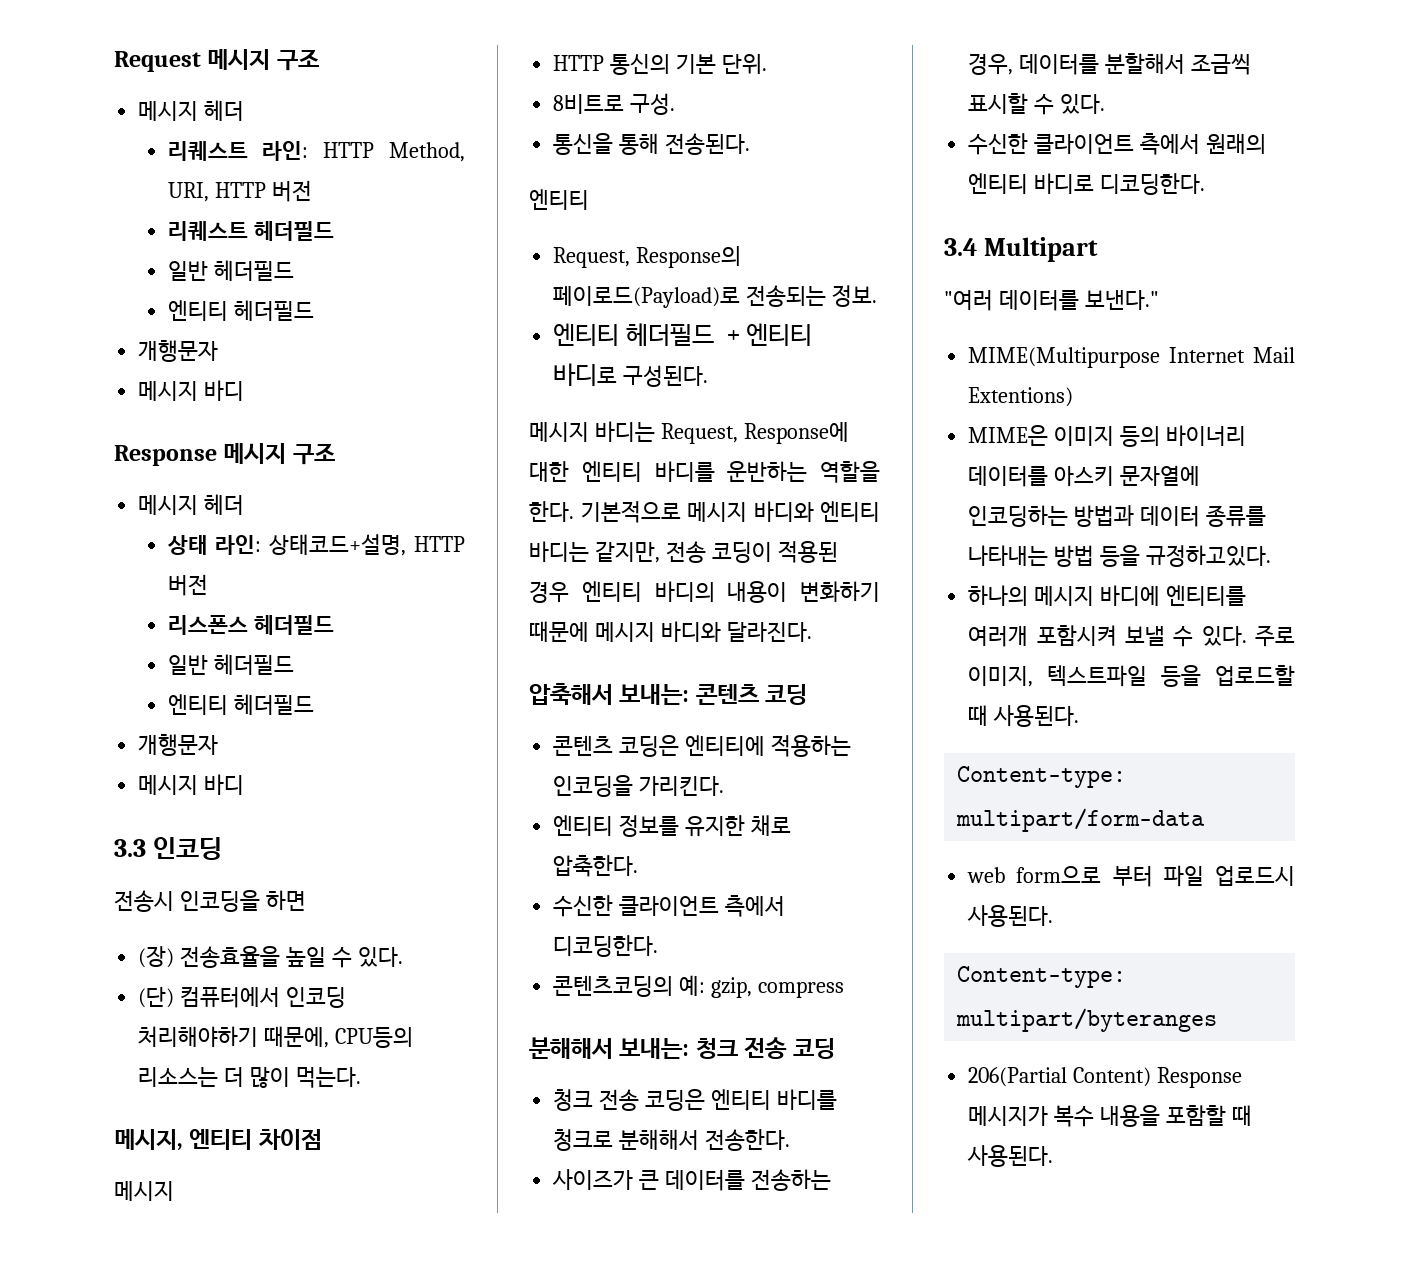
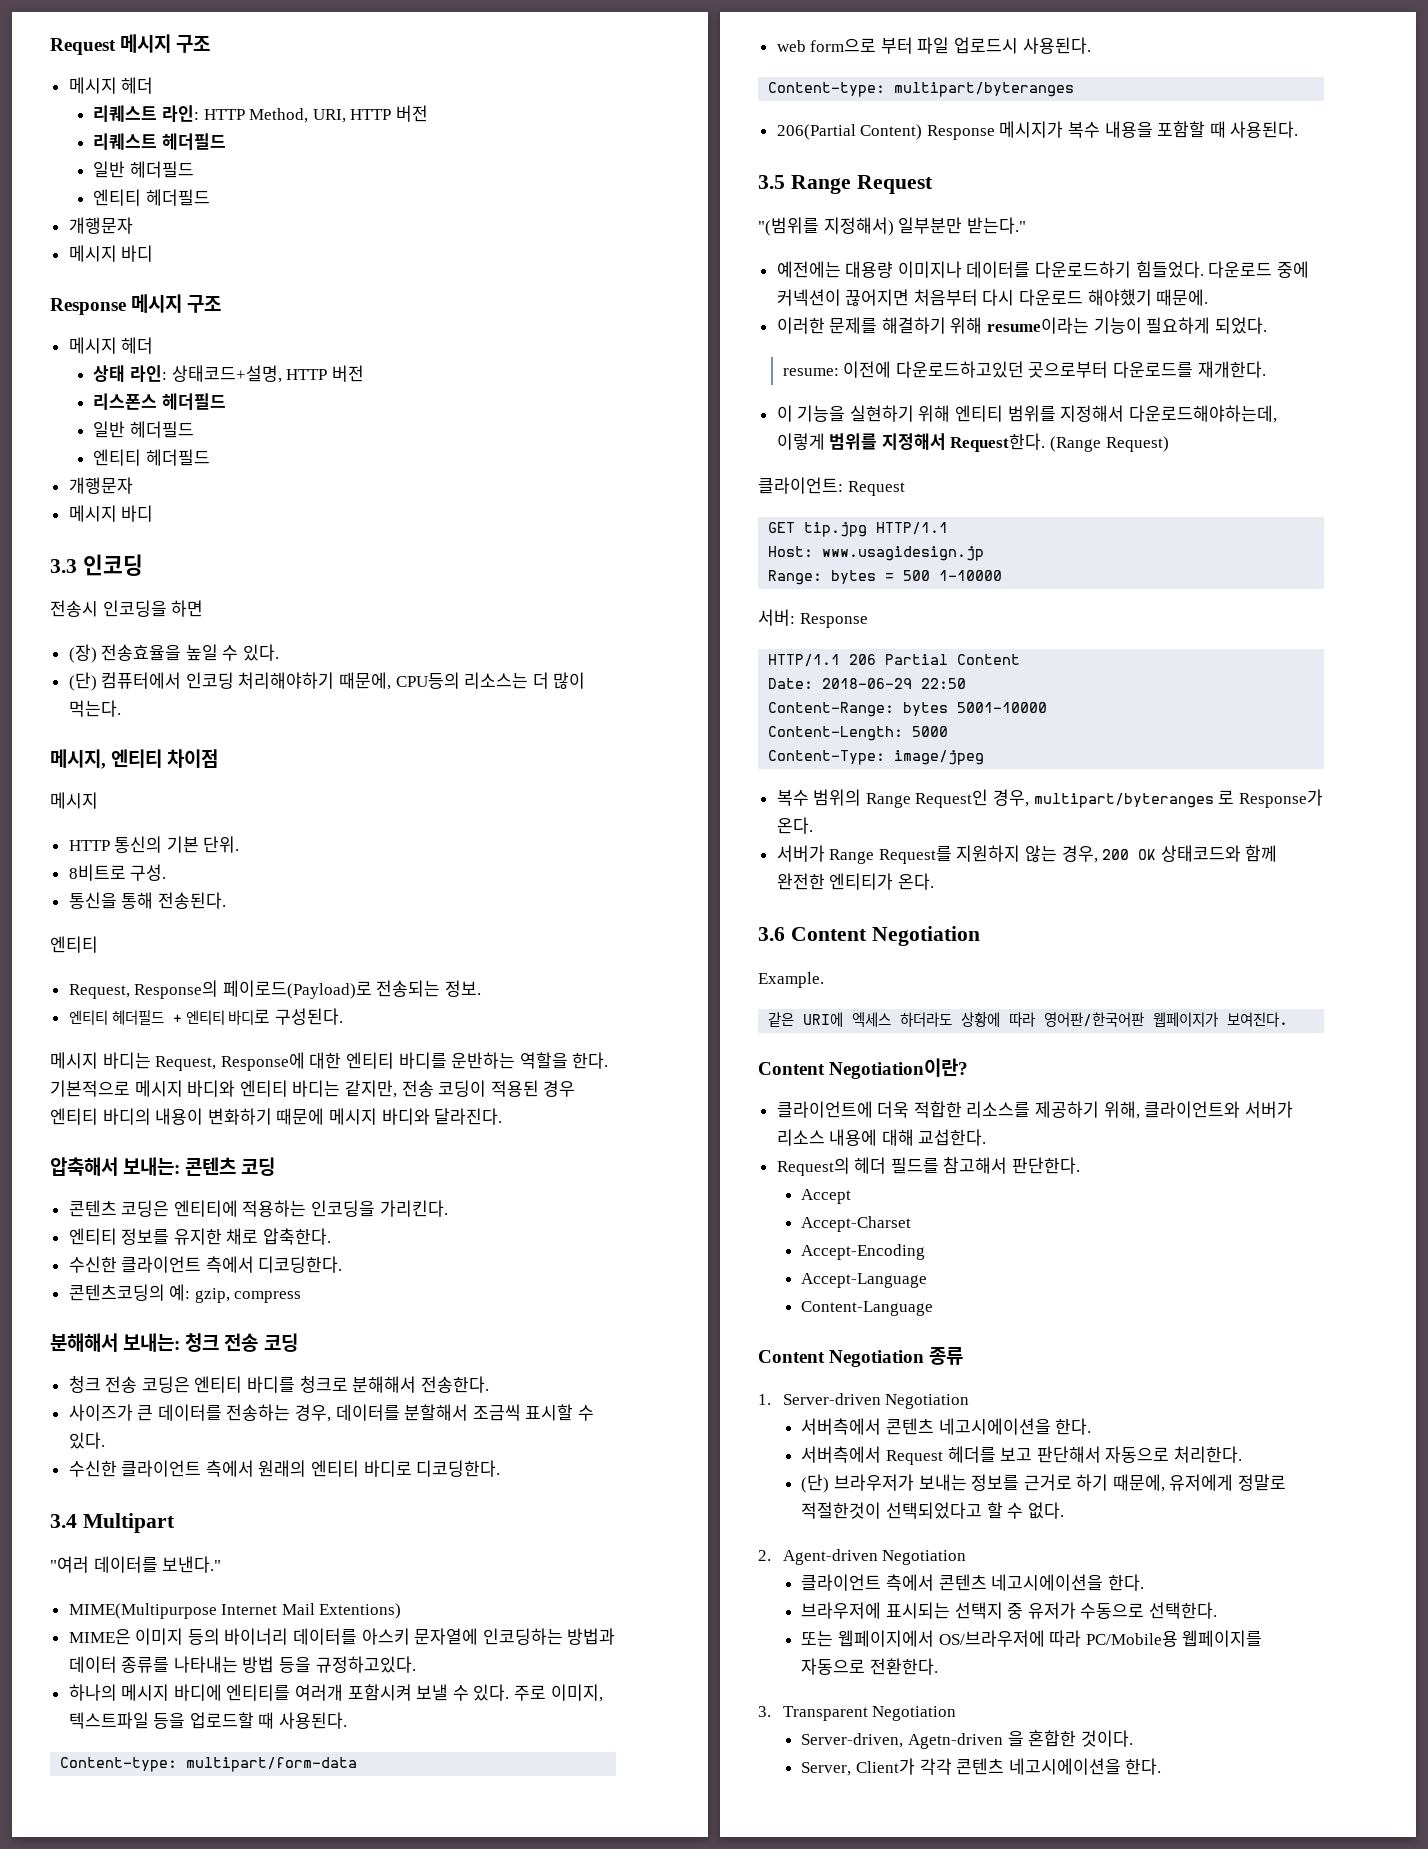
+ 3.5 Range Request
+ "(범위를 지정해서) 일부분만 받는다."
+ 예전에는 대용량 이미지나 데이터를 다운로드하기 힘들었다. 다운로드 중에 커넥션이 끊어지면 처음부터 다시 다운로드 해야했기 때문에.
+ 이러한 문제를 해결하기 위해 resume이라는 기능이 필요하게 되었다.
+ resume: 이전에 다운로드하고있던 곳으로부터 다운로드를 재개한다.
+ 이 기능을 실현하기 위해 엔티티 범위를 지정해서 다운로드해야하는데, 이렇게 범위를 지정해서 Request한다. (Range Request)
+ 클라이언트: Request
+ GET tip.jpg HTTP/1.1
+ Host: www.usagidesign.jp
+ Range: bytes = 500 1-10000
+ 서버: Response
+ HTTP/1.1 206 Partial Content
+ Date: 2018-06-29 22:50
+ Content-Range: bytes 5001-10000
+ Content-Length: 5000
+ Content-Type: image/jpeg
+ 복수 범위의 Range Request인 경우, multipart/byteranges 로 Response가 온다.
+ 서버가 Range Request를 지원하지 않는 경우, 200 OK 상태코드와 함께 완전한 엔티티가 온다.
+ 3.6 Content Negotiation
+ Example.
+ 같은 URI에 엑세스 하더라도 상황에 따라 영어판/한국어판 웹페이지가 보여진다.
+ Content Negotiation이란?
+ 클라이언트에 더욱 적합한 리소스를 제공하기 위해, 클라이언트와 서버가 리소스 내용에 대해 교섭한다.
+ Request의 헤더 필드를 참고해서 판단한다.
+ Accept
+ Accept-Charset
+ Accept-Encoding
+ Accept-Language
+ Content-Language
+ Content Negotiation 종류
+ 1. Server-driven Negotiation
+ 서버측에서 콘텐츠 네고시에이션을 한다.
+ 서버측에서 Request 헤더를 보고 판단해서 자동으로 처리한다.
+ (단) 브라우저가 보내는 정보를 근거로 하기 때문에, 유저에게 정말로 적절한것이 선택되었다고 할 수 없다.
+ 2. Agent-driven Negotiation
+ 클라이언트 측에서 콘텐츠 네고시에이션을 한다.
+ 브라우저에 표시되는 선택지 중 유저가 수동으로 선택한다.
+ 또는 웹페이지에서 OS/브라우저에 따라 PC/Mobile용 웹페이지를 자동으로 전환한다.
+ 3. Transparent Negotiation
+ Server-driven, Agetn-driven 을 혼합한 것이다.
+ Server, Client가 각각 콘텐츠 네고시에이션을 한다.

